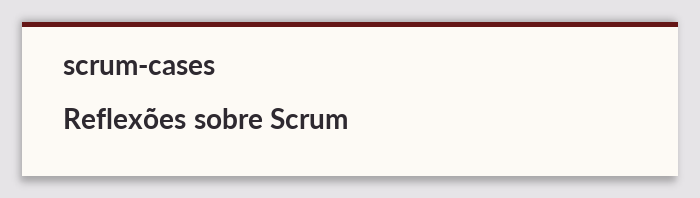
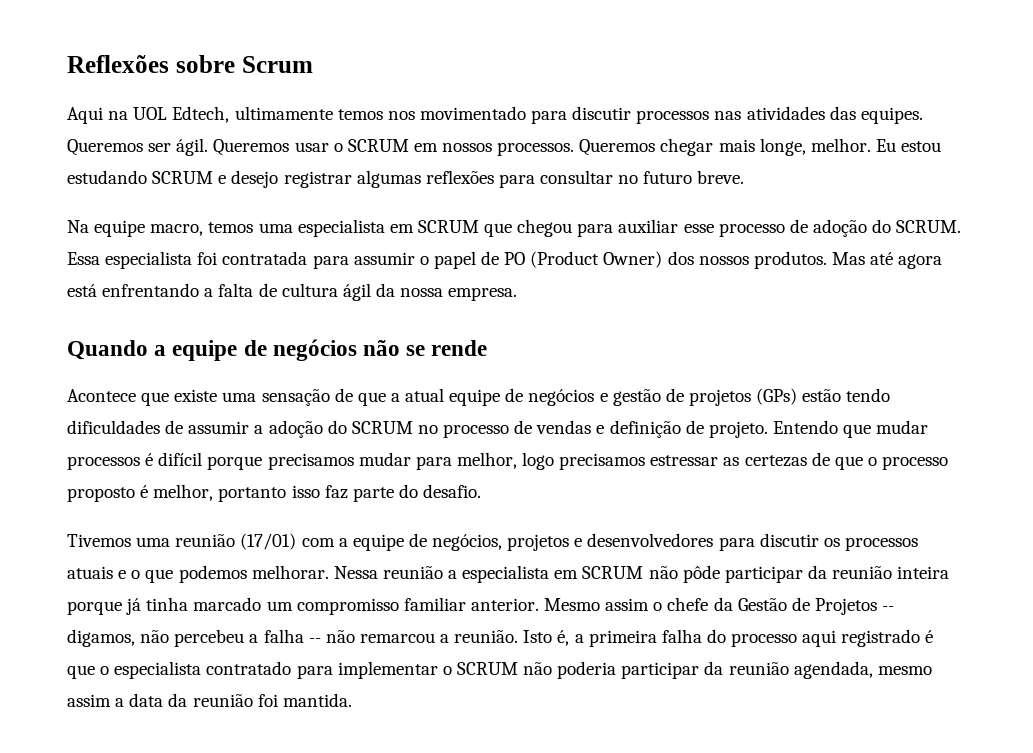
- scrum-cases
+ Aqui na UOL Edtech, ultimamente temos nos movimentado para discutir processos nas atividades das equipes. Queremos ser ágil. Queremos usar o SCRUM em nossos processos. Queremos chegar mais longe, melhor. Eu estou estudando SCRUM e desejo registrar algumas reflexões para consultar no futuro breve.
+ Na equipe macro, temos uma especialista em SCRUM que chegou para auxiliar esse processo de adoção do SCRUM. Essa especialista foi contratada para assumir o papel de PO (Product Owner) dos nossos produtos. Mas até agora está enfrentando a falta de cultura ágil da nossa empresa.
+ Quando a equipe de negócios não se rende
+ Acontece que existe uma sensação de que a atual equipe de negócios e gestão de projetos (GPs) estão tendo dificuldades de assumir a adoção do SCRUM no processo de vendas e definição de projeto. Entendo que mudar processos é difícil porque precisamos mudar para melhor, logo precisamos estressar as certezas de que o processo proposto é melhor, portanto isso faz parte do desafio.
+ Tivemos uma reunião (17/01) com a equipe de negócios, projetos e desenvolvedores para discutir os processos atuais e o que podemos melhorar. Nessa reunião a especialista em SCRUM não pôde participar da reunião inteira porque já tinha marcado um compromisso familiar anterior. Mesmo assim o chefe da Gestão de Projetos -- digamos, não percebeu a falha -- não remarcou a reunião. Isto é, a primeira falha do processo aqui registrado é que o especialista contratado para implementar o SCRUM não poderia participar da reunião agendada, mesmo assim a data da reunião foi mantida.

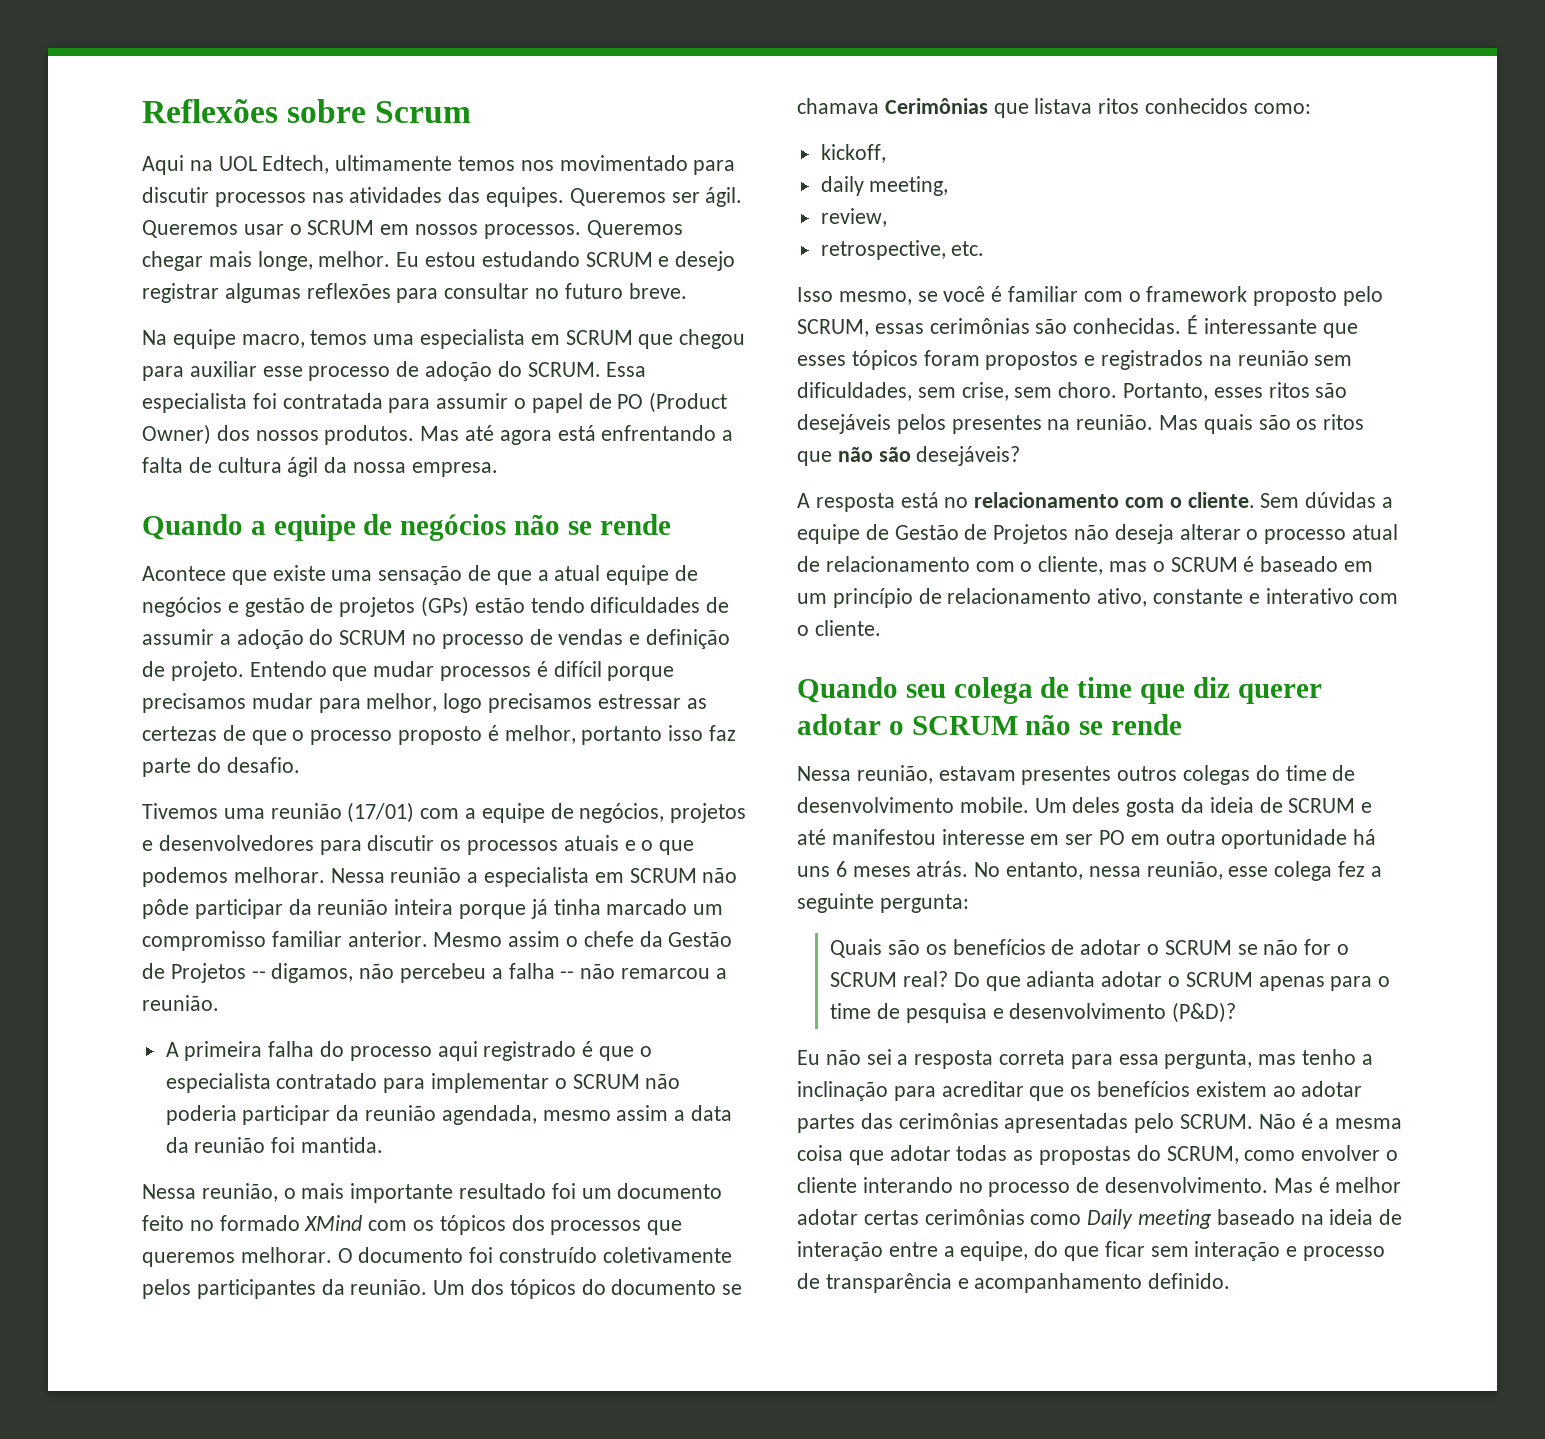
- Mesmo assim o chefe da Gestão de Projetos -- digamos, não percebeu a falha -- não remarcou a reunião. Isto é, a primeira falha do processo aqui registrado é que o especialista contratado para implementar o SCRUM não poderia participar da reunião agendada, mesmo assim a data da reunião foi mantida.
+ Mesmo assim o chefe da Gestão de Projetos -- digamos, não percebeu a falha -- não remarcou a reunião.
+ A primeira falha do processo aqui registrado é que o especialista contratado para implementar o SCRUM não poderia participar da reunião agendada, mesmo assim a data da reunião foi mantida.
+ Nessa reunião, o mais importante resultado foi um documento feito no formado XMind com os tópicos dos processos que queremos melhorar. O documento foi construído coletivamente pelos participantes da reunião. Um dos tópicos do documento se chamava Cerimônias que listava ritos conhecidos como:
+ kickoff,
+ daily meeting,
+ review,
+ retrospective, etc.
+ Isso mesmo, se você é familiar com o framework proposto pelo SCRUM, essas cerimônias são conhecidas. É interessante que esses tópicos foram propostos e registrados na reunião sem dificuldades, sem crise, sem choro. Portanto, esses ritos são desejáveis pelos presentes na reunião. Mas quais são os ritos que não são desejáveis?
+ A resposta está no relacionamento com o cliente. Sem dúvidas a equipe de Gestão de Projetos não deseja alterar o processo atual de relacionamento com o cliente, mas o SCRUM é baseado em um princípio de relacionamento ativo, constante e interativo com o cliente.
+ Quando seu colega de time que diz querer adotar o SCRUM não se rende
+ Nessa reunião, estavam presentes outros colegas do time de desenvolvimento mobile. Um deles gosta da ideia de SCRUM e até manifestou interesse em ser PO em outra oportunidade há uns 6 meses atrás. No entanto, nessa reunião, esse colega fez a seguinte pergunta:
+ Quais são os benefícios de adotar o SCRUM se não for o SCRUM real? Do que adianta adotar o SCRUM apenas para o time de pesquisa e desenvolvimento (P&D)?
+ Eu não sei a resposta correta para essa pergunta, mas tenho a inclinação para acreditar que os benefícios existem ao adotar partes das cerimônias apresentadas pelo SCRUM. Não é a mesma coisa que adotar todas as propostas do SCRUM, como envolver o cliente interando no processo de desenvolvimento. Mas é melhor adotar certas cerimônias como Daily meeting baseado na ideia de interação entre a equipe, do que ficar sem interação e processo de transparência e acompanhamento definido.

